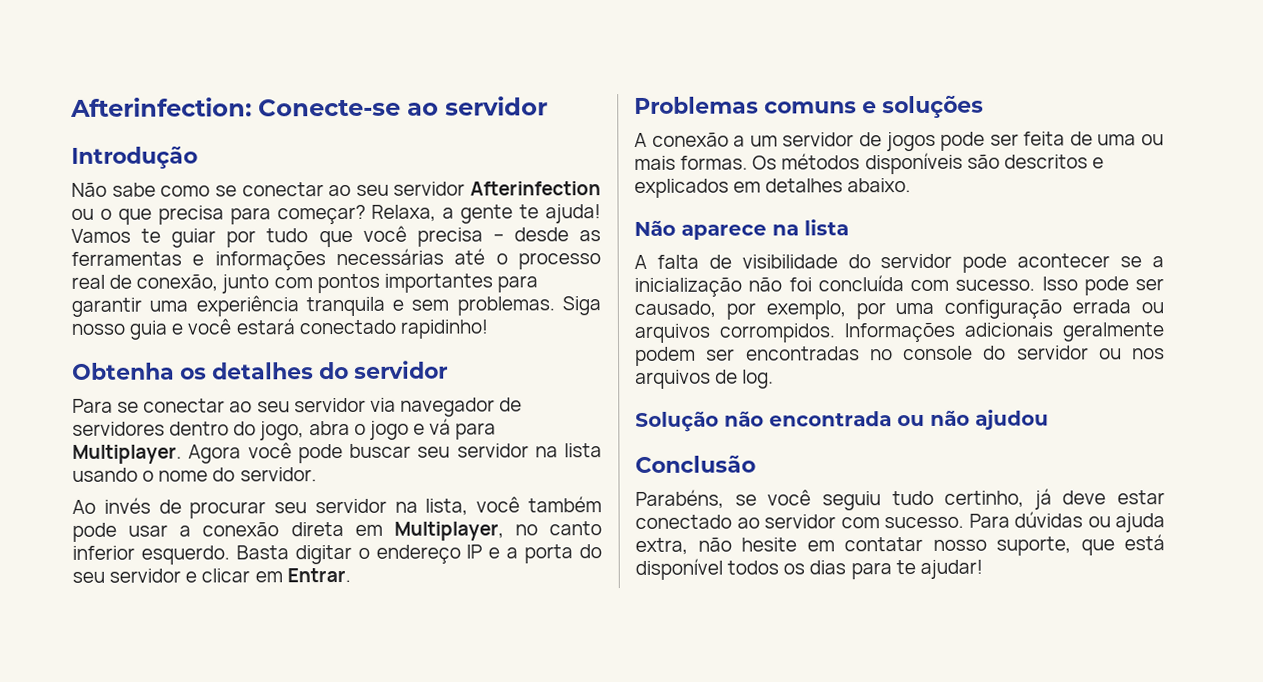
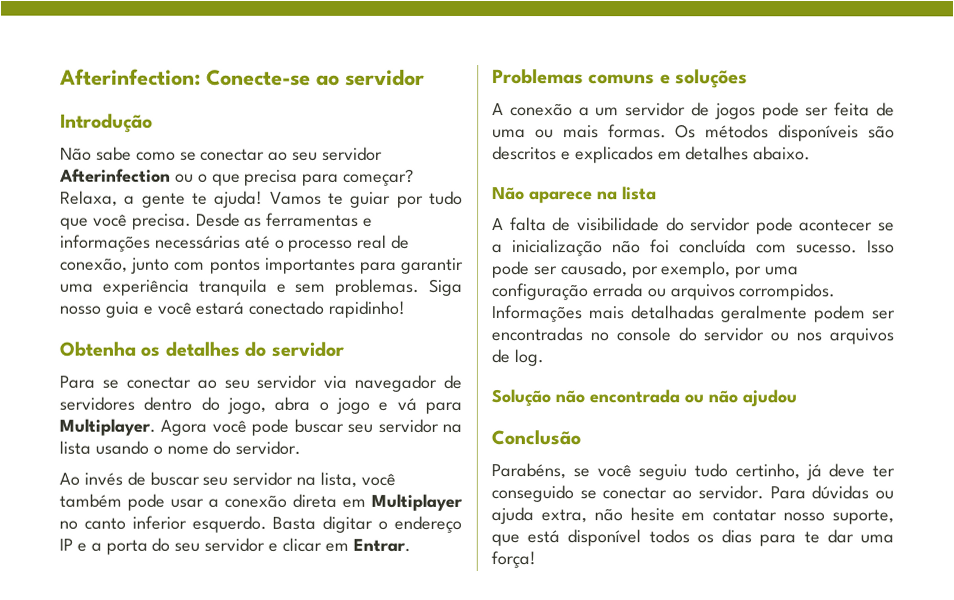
- Vamos te guiar por tudo que você precisa – desde as ferramentas e informações necessárias até o processo real de conexão, junto com pontos importantes para garantir uma experiência tranquila e sem problemas.
+ Vamos te guiar por tudo que você precisa. Desde as ferramentas e informações necessárias até o processo real de conexão, junto com pontos importantes para garantir uma experiência tranquila e sem problemas.
- Ao invés de procurar seu servidor na lista, você também pode usar a conexão direta em Multiplayer, no canto inferior esquerdo.
+ Ao invés de buscar seu servidor na lista, você também pode usar a conexão direta em Multiplayer no canto inferior esquerdo.
- Informações adicionais geralmente podem ser encontradas no console do servidor ou nos arquivos de log.
+ Informações mais detalhadas geralmente podem ser encontradas no console do servidor ou nos arquivos de log.
- Parabéns, se você seguiu tudo certinho, já deve estar conectado ao servidor com sucesso.
+ Parabéns, se você seguiu tudo certinho, já deve ter conseguido se conectar ao servidor.
- Para dúvidas ou ajuda extra, não hesite em contatar nosso suporte, que está disponível todos os dias para te ajudar!
+ Para dúvidas ou ajuda extra, não hesite em contatar nosso suporte, que está disponível todos os dias para te dar uma força!

